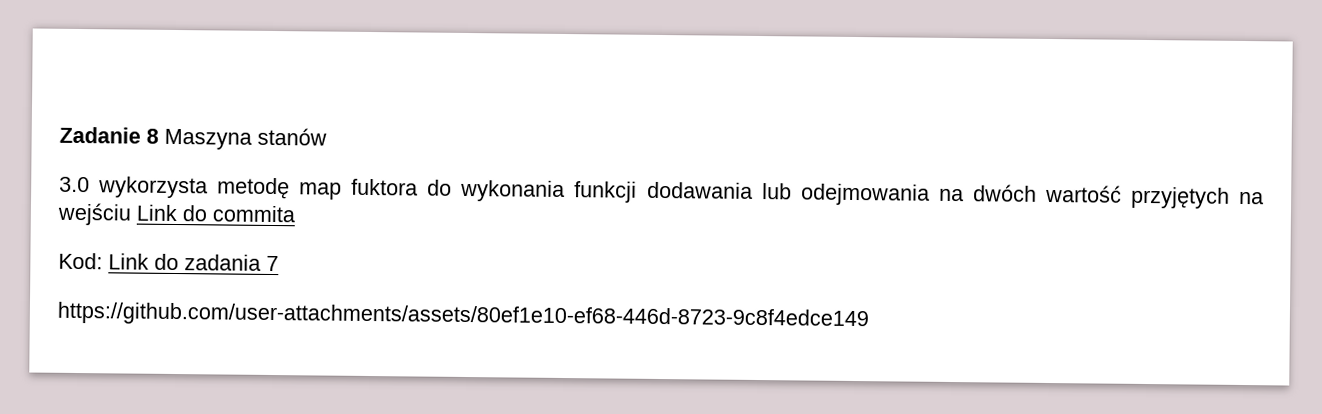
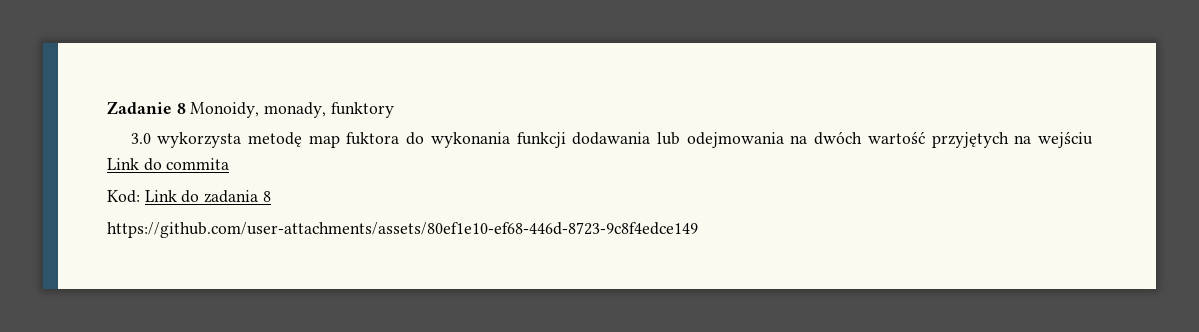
- Zadanie 8 Maszyna stanów
+ Zadanie 8 Monoidy, monady, funktory
- Kod: Link do zadania 7
+ Kod: Link do zadania 8

